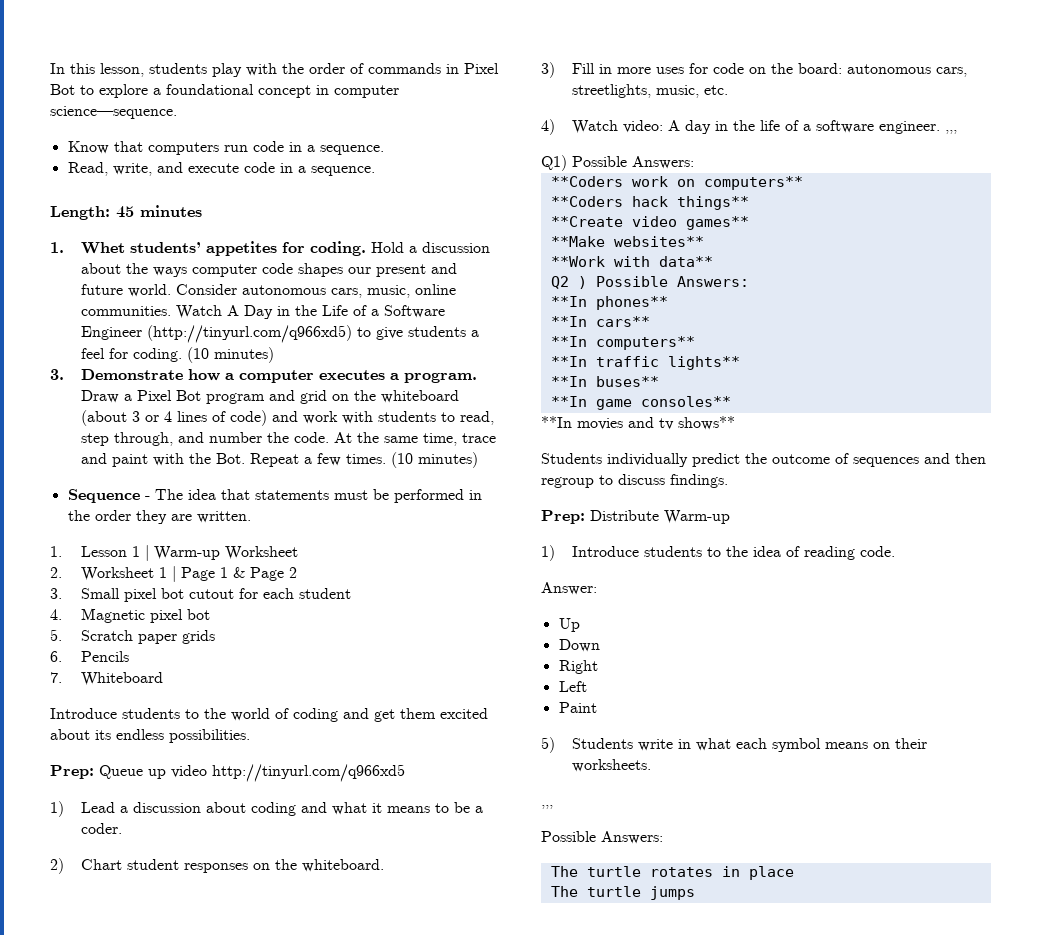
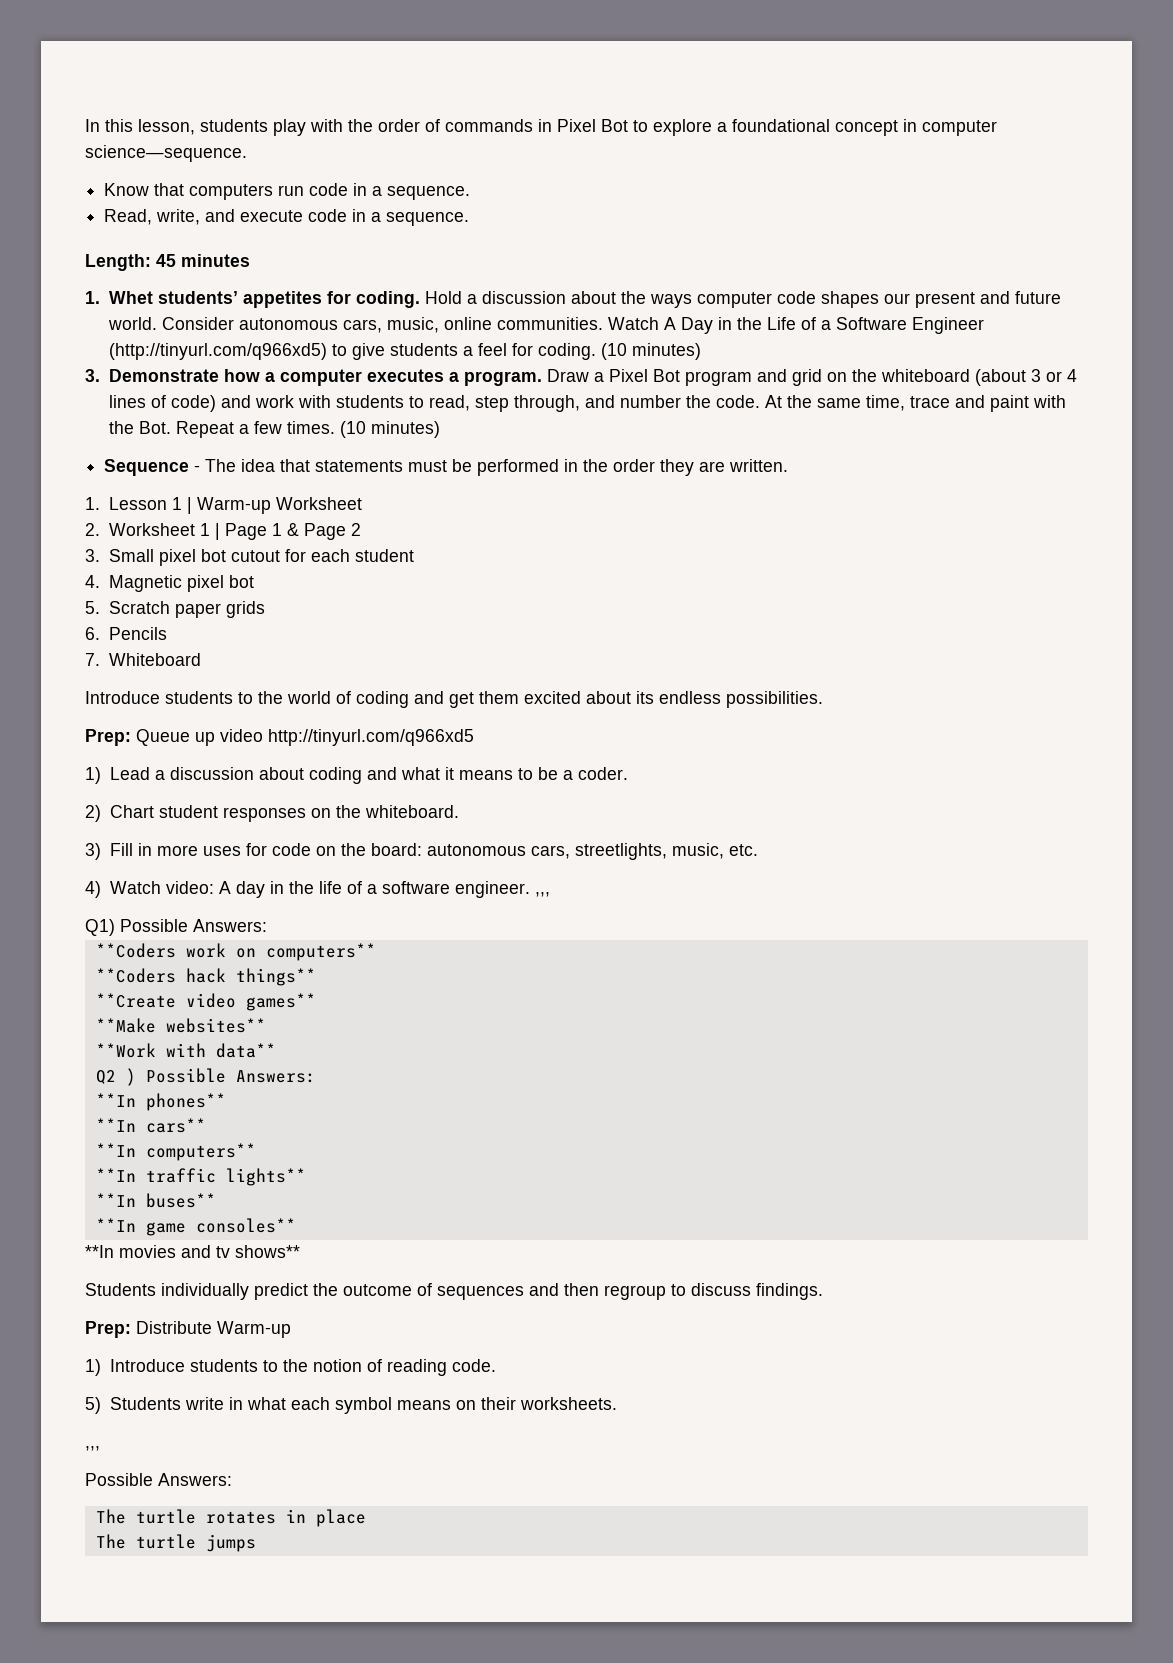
- 1) Introduce students to the idea of reading code.
+ 1) Introduce students to the notion of reading code.
- Answer:
- Up
- Down
- Right
- Left
- Paint

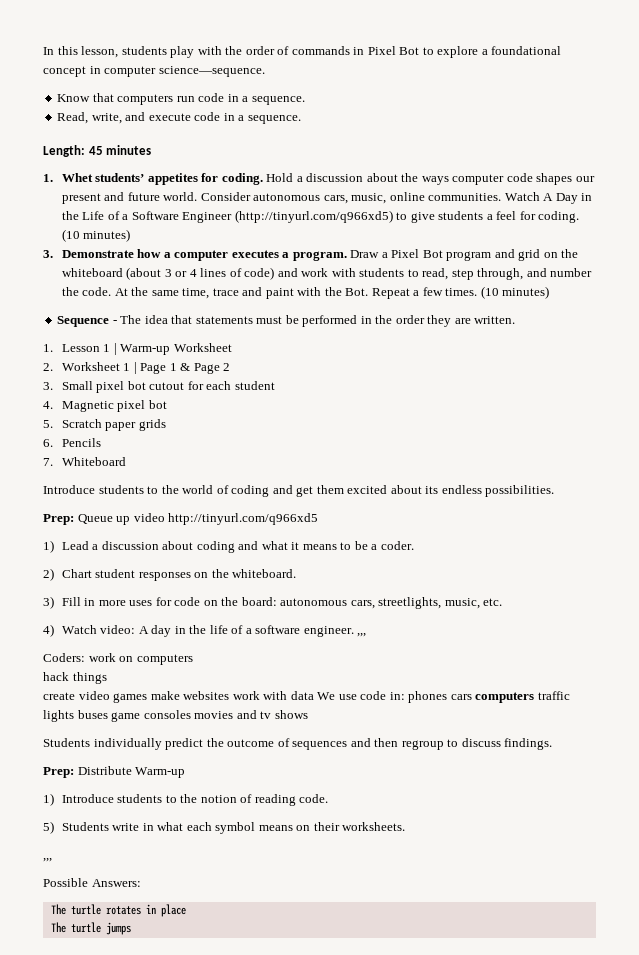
- Q1) Possible Answers:
- **Coders work on computers**
- **Coders hack things**
- **Create video games**
- **Make websites**
- **Work with data**
- Q2 ) Possible Answers:
- **In phones**
- **In cars**
- **In computers**
- **In traffic lights**
- **In buses**
- **In game consoles**
- **In movies and tv shows**
+ Coders: work on computers
+ hack things
+ create video games make websites work with data We use code in: phones cars computers traffic lights buses game consoles movies and tv shows

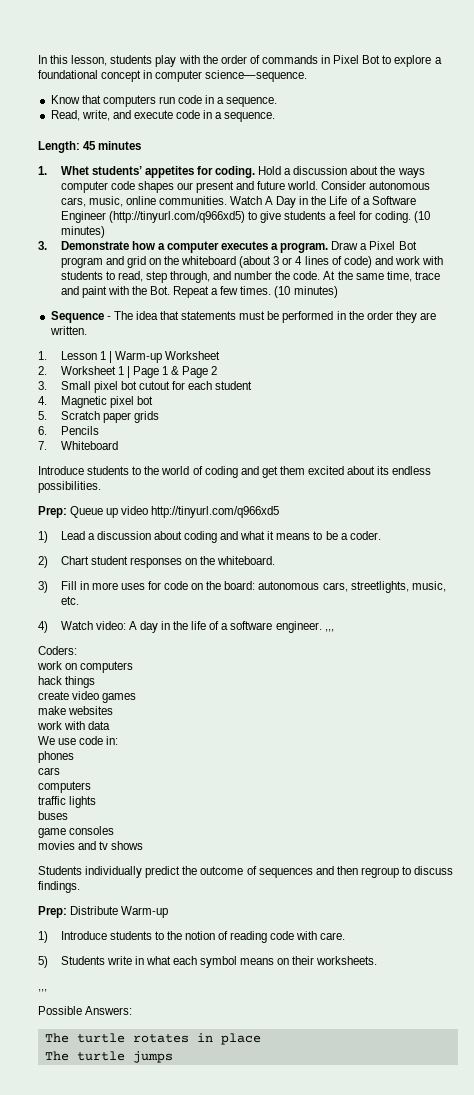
- Coders: work on computers
+ Coders:
+ work on computers
- create video games make websites work with data We use code in: phones cars computers traffic lights buses game consoles movies and tv shows
+ create video games
+ make websites
+ work with data
+ We use code in:
+ phones
+ cars
+ computers
+ traffic lights
+ buses
+ game consoles
+ movies and tv shows
- 1) Introduce students to the notion of reading code.
+ 1) Introduce students to the notion of reading code with care.

